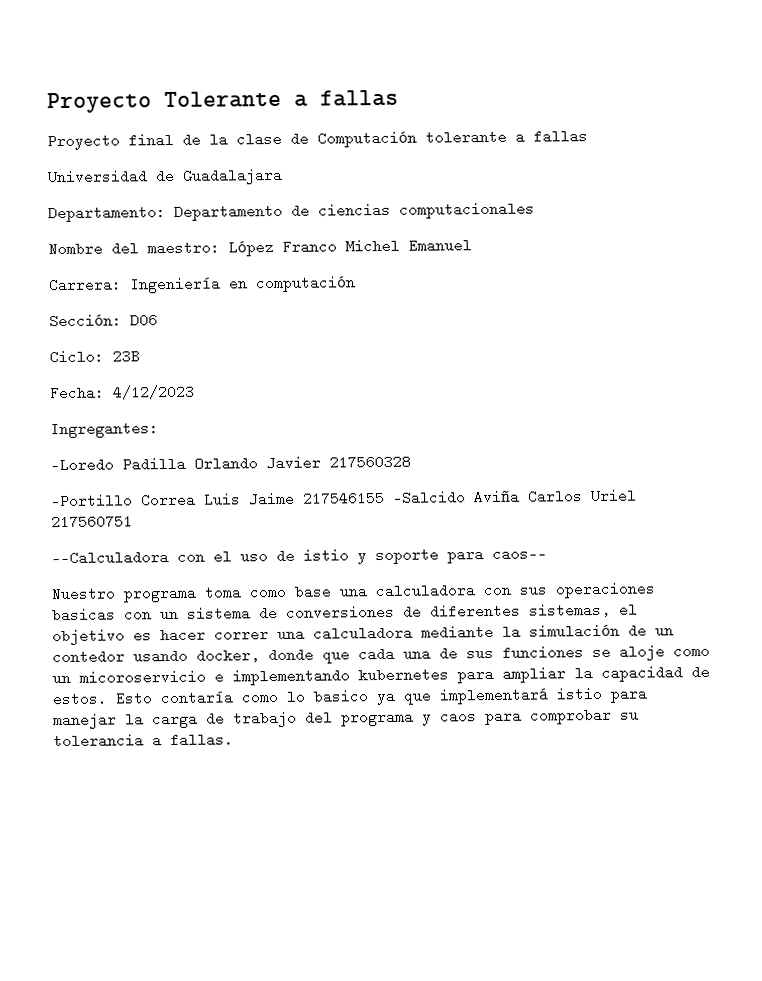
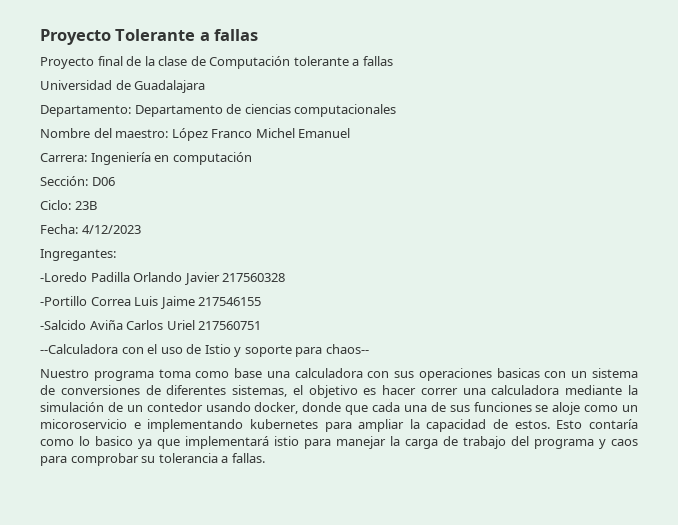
- -Portillo Correa Luis Jaime 217546155 -Salcido Aviña Carlos Uriel 217560751
+ -Portillo Correa Luis Jaime 217546155
+ -Salcido Aviña Carlos Uriel 217560751
- --Calculadora con el uso de istio y soporte para caos--
+ --Calculadora con el uso de Istio y soporte para chaos--

